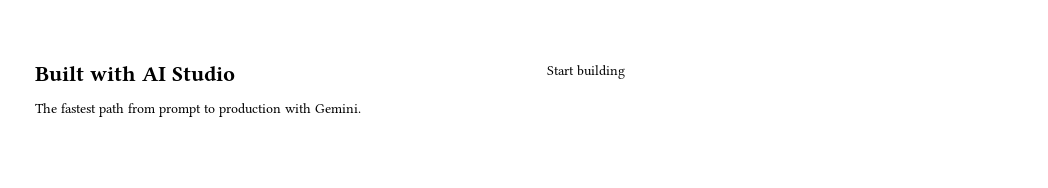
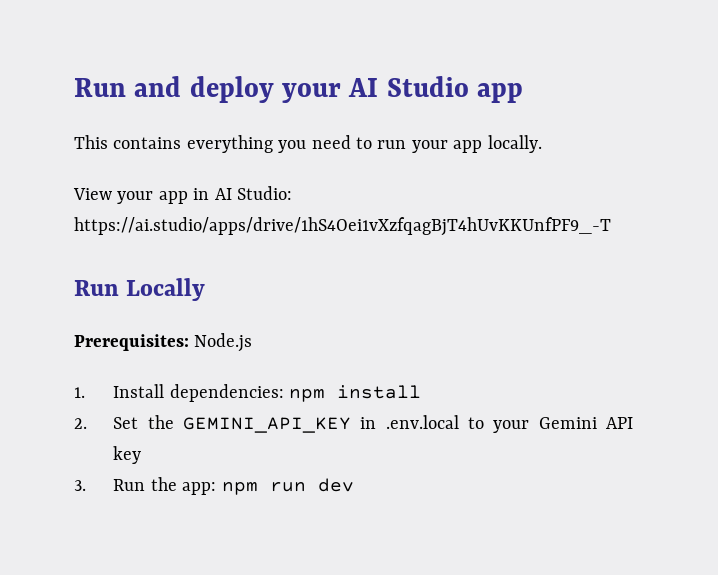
- Built with AI Studio
- The fastest path from prompt to production with Gemini.
- Start building
+ Run and deploy your AI Studio app
+ This contains everything you need to run your app locally.
+ View your app in AI Studio: https://ai.studio/apps/drive/1hS4Oei1vXzfqagBjT4hUvKKUnfPF9_-T
+ Run Locally
+ Prerequisites: Node.js
+ 1. Install dependencies: npm install
+ 2. Set the GEMINI_API_KEY in .env.local to your Gemini API key
+ 3. Run the app: npm run dev

